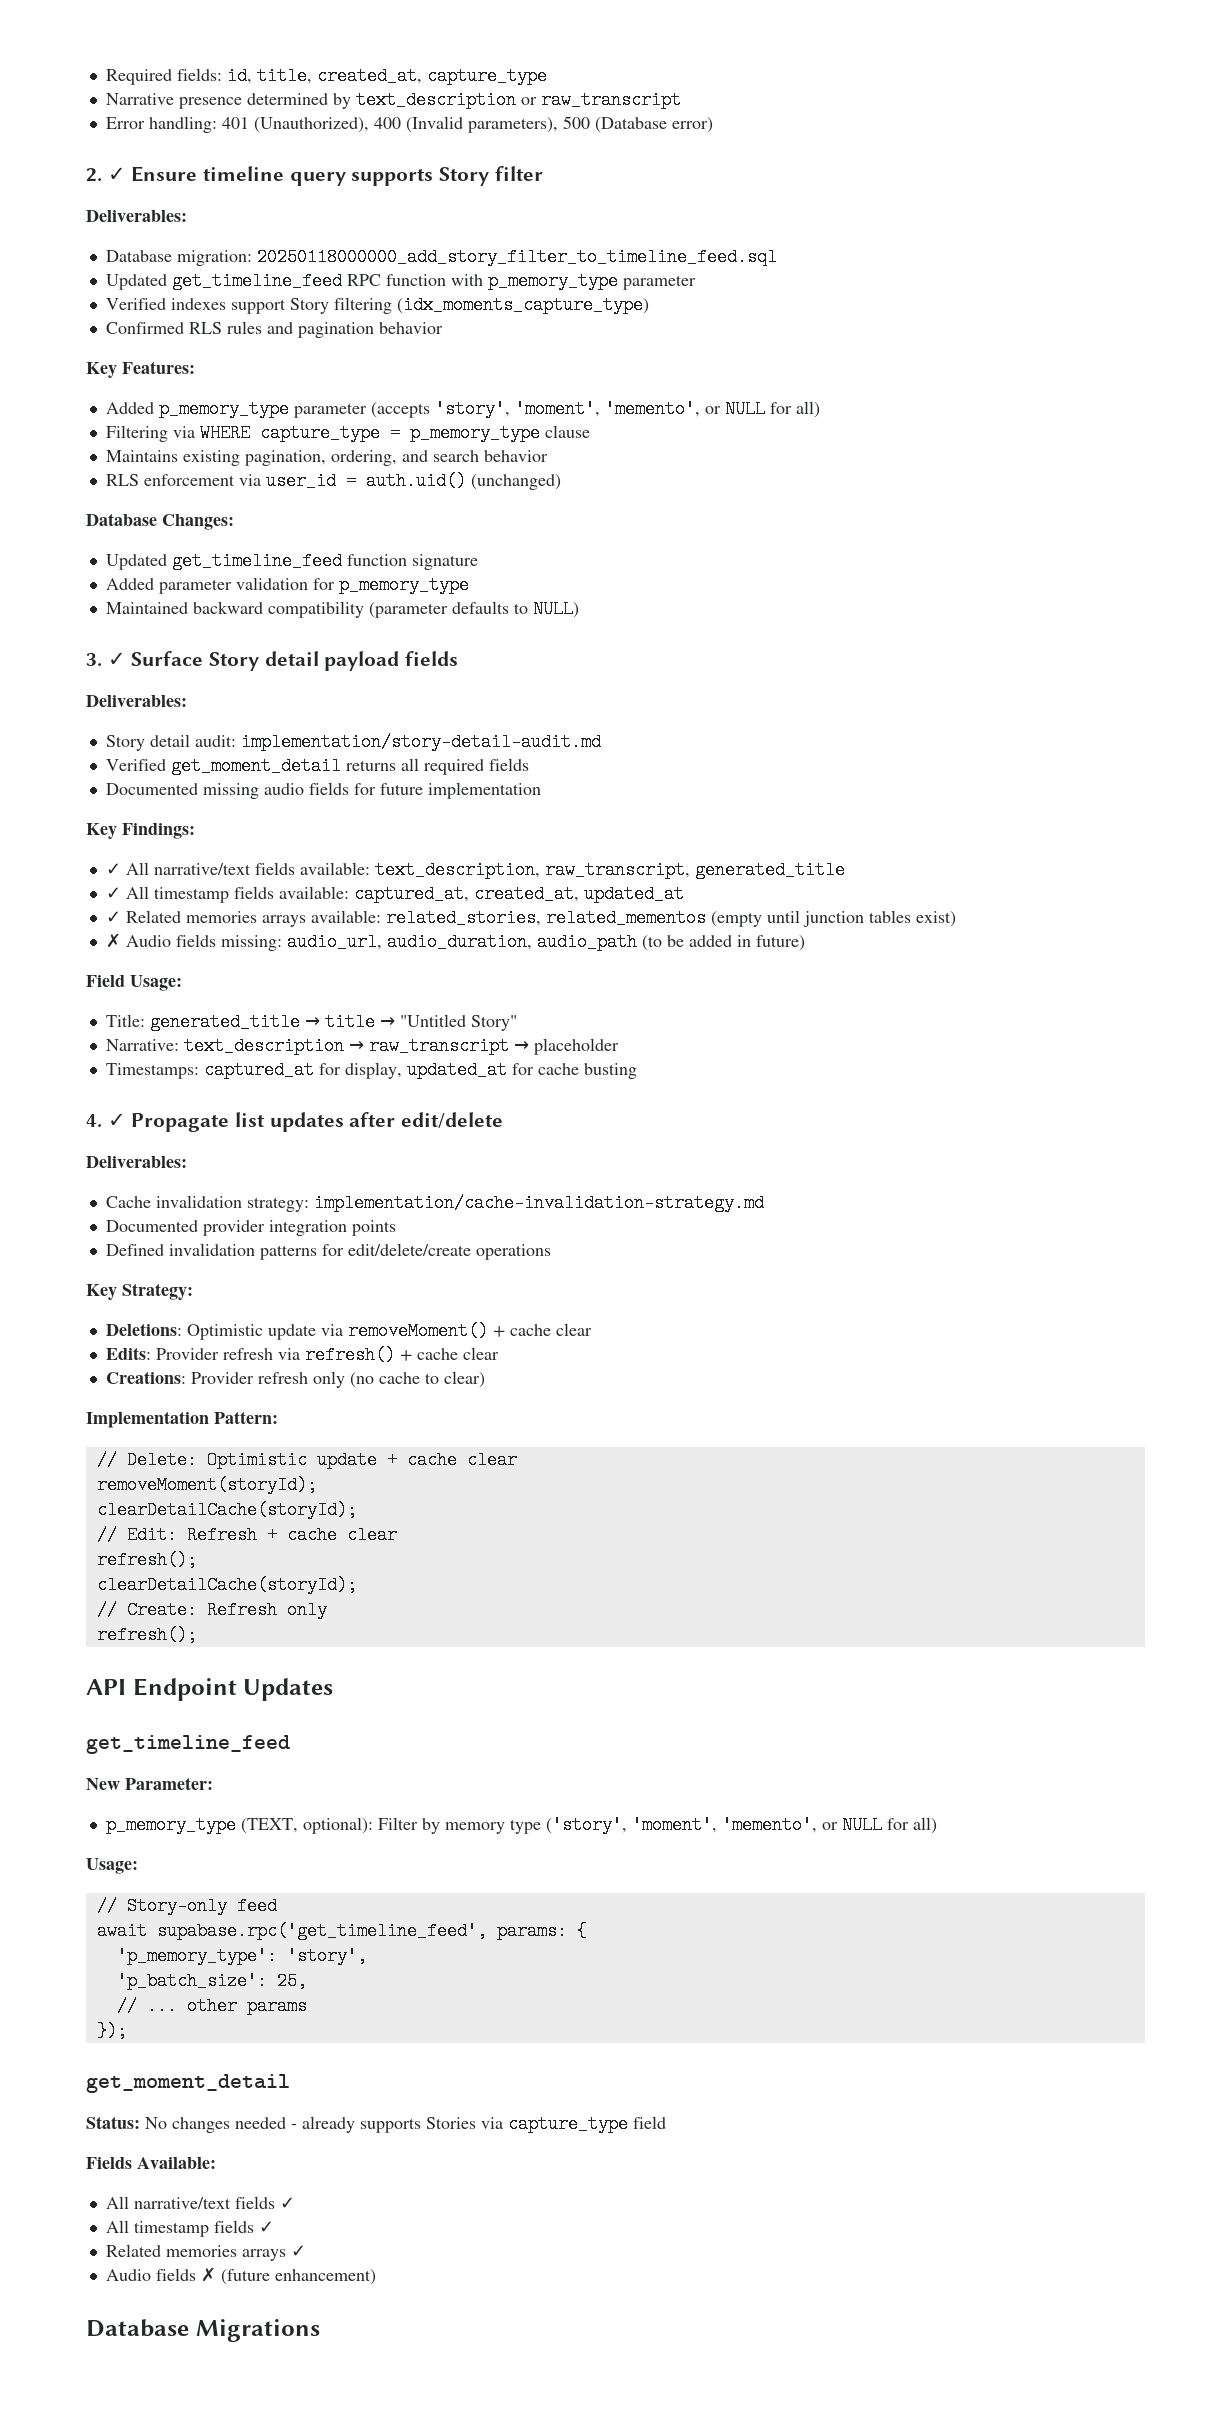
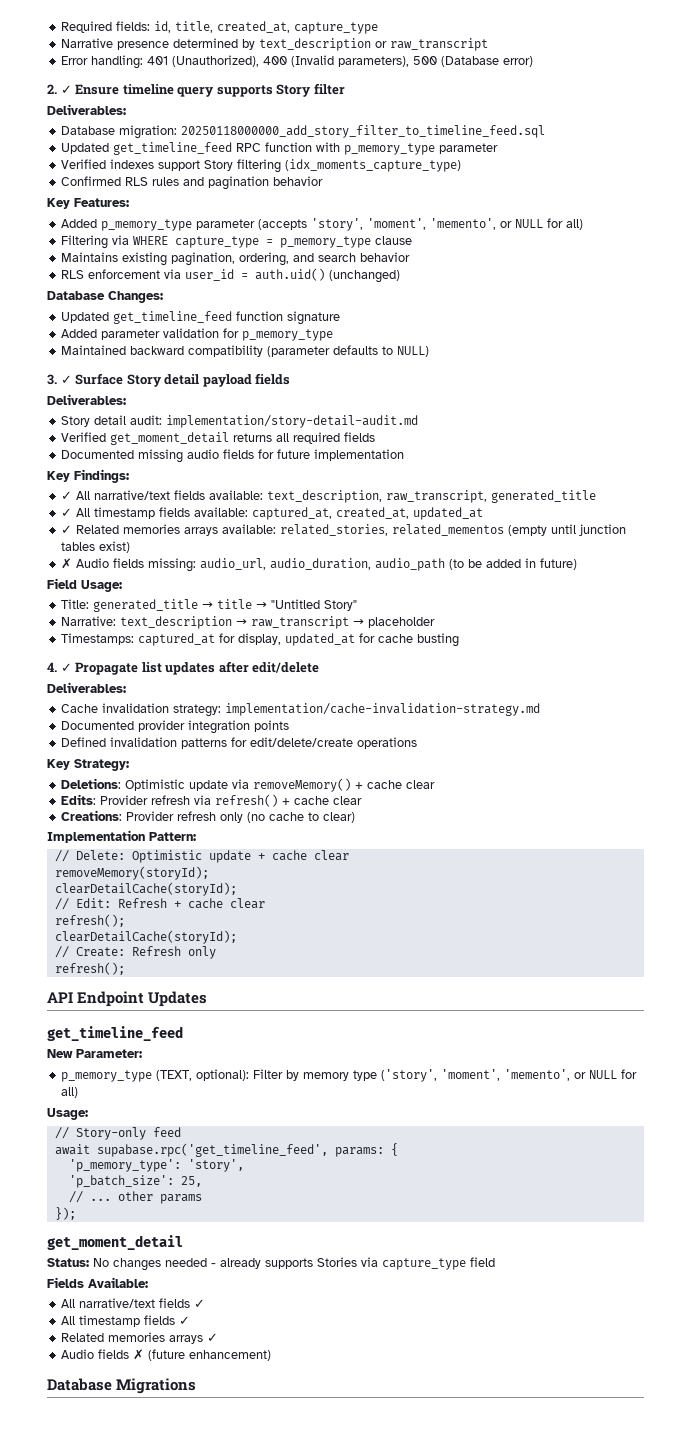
- Deletions: Optimistic update via removeMoment() + cache clear
+ Deletions: Optimistic update via removeMemory() + cache clear
- removeMoment(storyId);
+ removeMemory(storyId);

